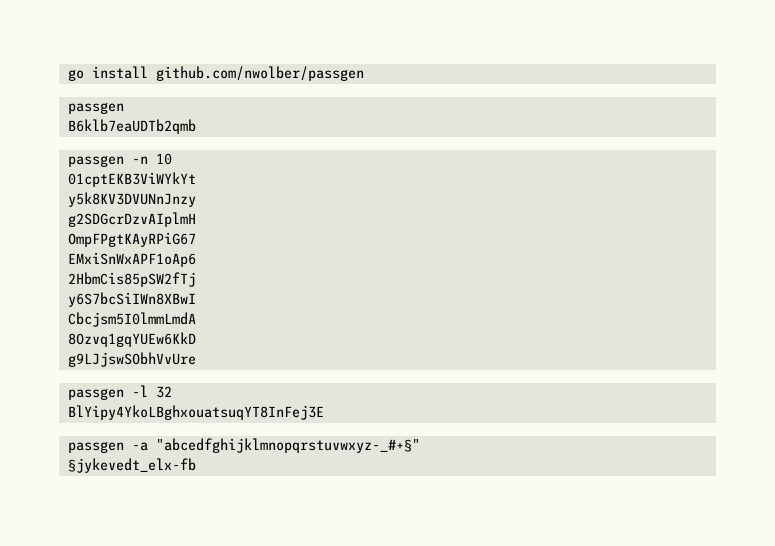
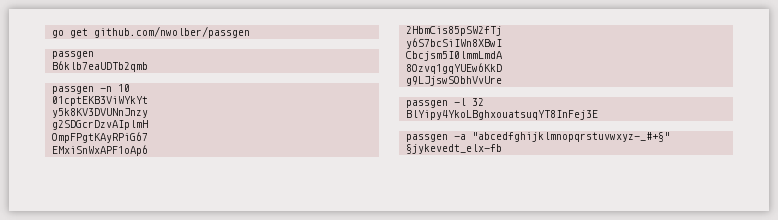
- go install github.com/nwolber/passgen
+ go get github.com/nwolber/passgen

